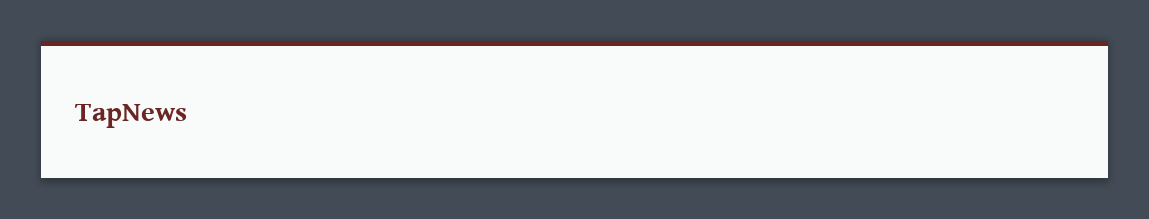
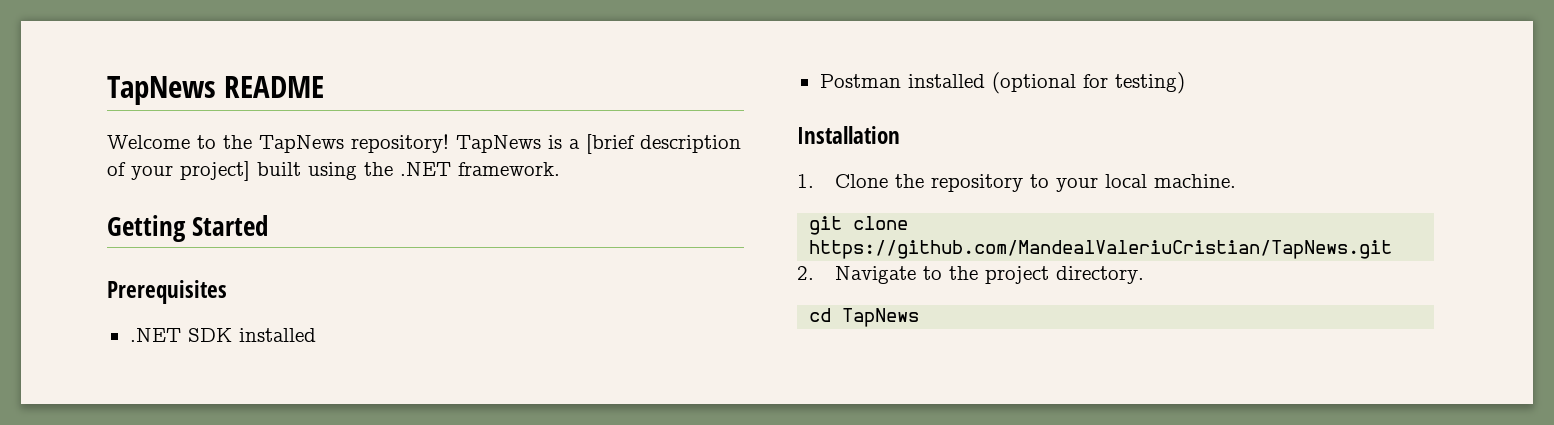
- TapNews
+ TapNews README
+ Welcome to the TapNews repository! TapNews is a [brief description of your project] built using the .NET framework.
+ Getting Started
+ Prerequisites
+ .NET SDK installed
+ Postman installed (optional for testing)
+ Installation
+ 1. Clone the repository to your local machine.
+ git clone https://github.com/MandealValeriuCristian/TapNews.git
+ 2. Navigate to the project directory.
+ cd TapNews

